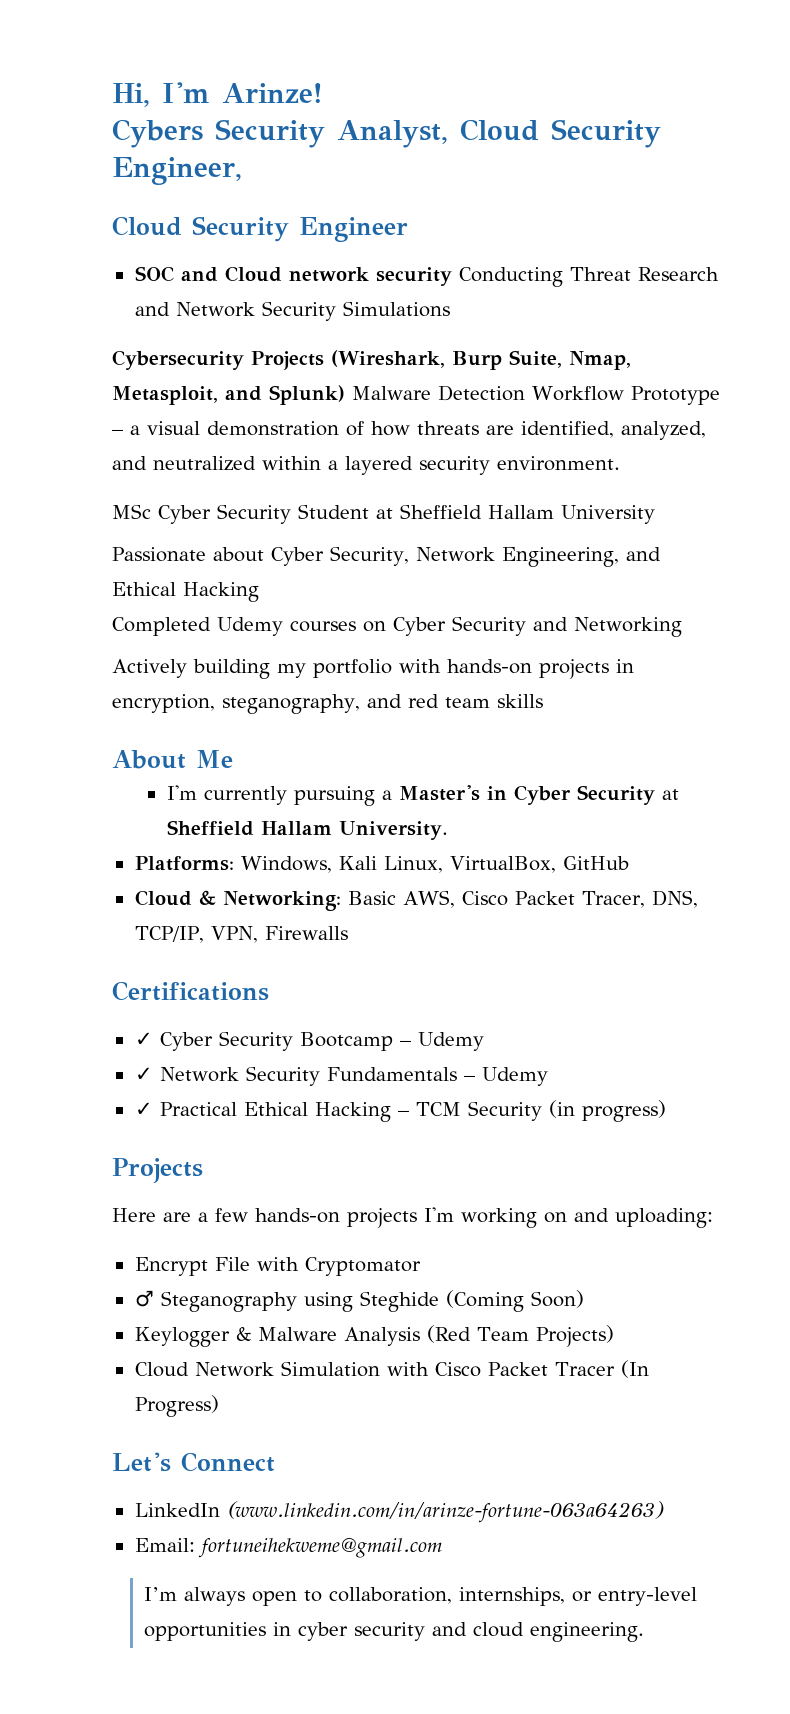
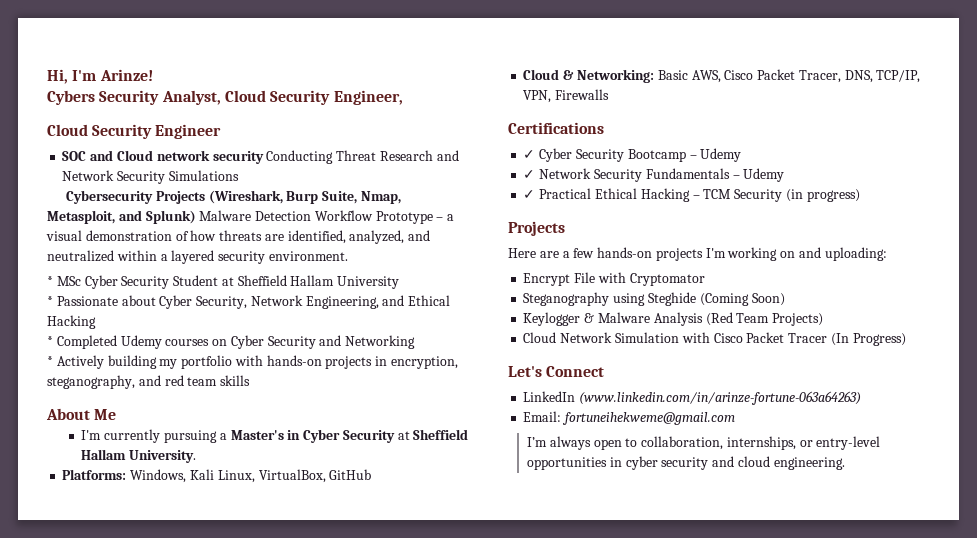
- MSc Cyber Security Student at Sheffield Hallam University
+ * MSc Cyber Security Student at Sheffield Hallam University
- Passionate about Cyber Security, Network Engineering, and Ethical Hacking
+ * Passionate about Cyber Security, Network Engineering, and Ethical Hacking
- Completed Udemy courses on Cyber Security and Networking
+ * Completed Udemy courses on Cyber Security and Networking
- Actively building my portfolio with hands-on projects in encryption, steganography, and red team skills
+ * Actively building my portfolio with hands-on projects in encryption, steganography, and red team skills
- ♂ Steganography using Steghide (Coming Soon)
+ Steganography using Steghide (Coming Soon)

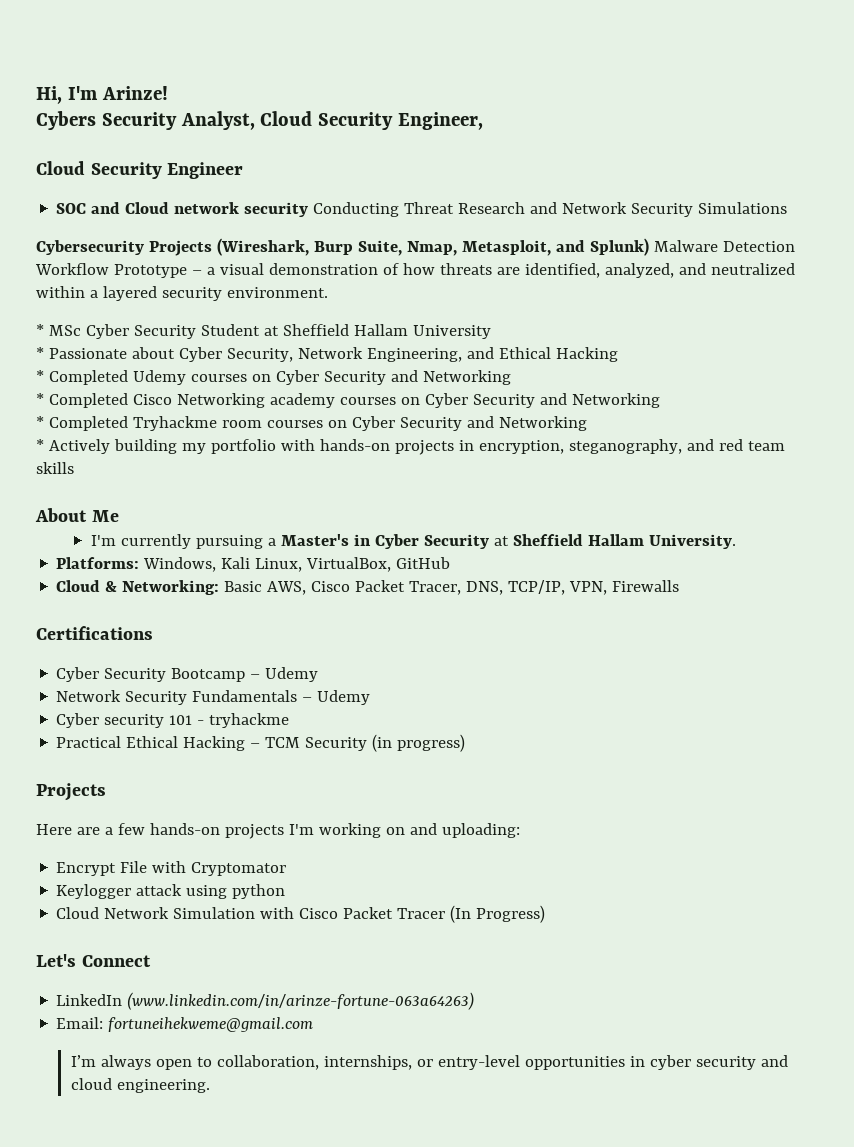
+ * Completed Cisco Networking academy courses on Cyber Security and Networking
+ * Completed Tryhackme room courses on Cyber Security and Networking
- ✓ Cyber Security Bootcamp – Udemy
+ Cyber Security Bootcamp – Udemy
- ✓ Network Security Fundamentals – Udemy
+ Network Security Fundamentals – Udemy
- ✓ Practical Ethical Hacking – TCM Security (in progress)
+ Cyber security 101 - tryhackme
+ Practical Ethical Hacking – TCM Security (in progress)
- Steganography using Steghide (Coming Soon)
- Keylogger & Malware Analysis (Red Team Projects)
+ Keylogger attack using python

